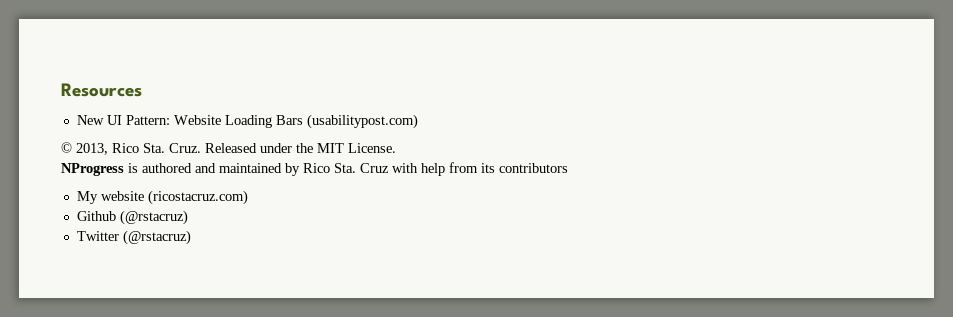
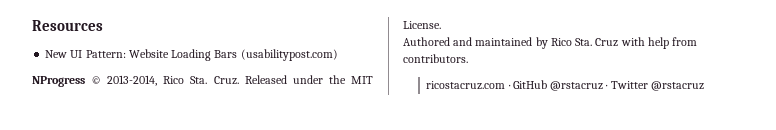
- © 2013, Rico Sta. Cruz.
+ NProgress © 2013-2014, Rico Sta. Cruz.
- NProgress is authored and maintained by Rico Sta. Cruz with help from its contributors
- My website (ricostacruz.com)
- Github (@rstacruz)
- Twitter (@rstacruz)
+ Authored and maintained by Rico Sta. Cruz with help from contributors.
+ ricostacruz.com · GitHub @rstacruz · Twitter @rstacruz

